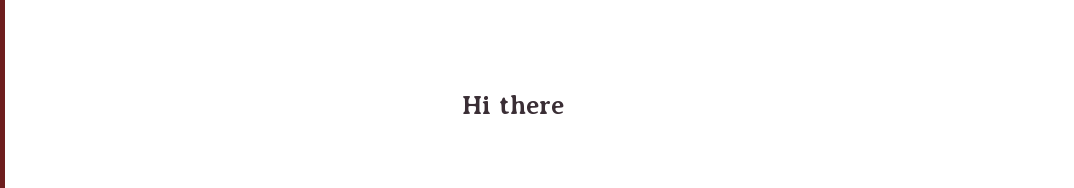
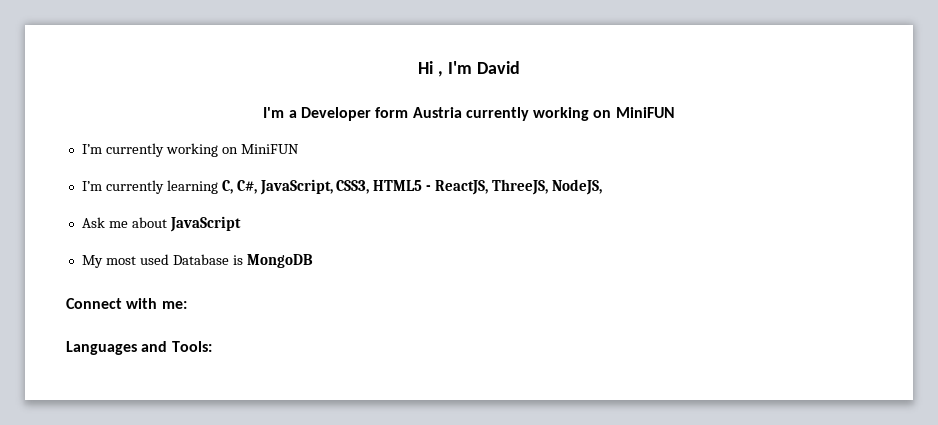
- Hi there
+ Hi , I'm David
+ I'm a Developer form Austria currently working on MiniFUN
+ I’m currently working on MiniFUN
+ I’m currently learning C, C#, JavaScript, CSS3, HTML5 - ReactJS, ThreeJS, NodeJS,
+ Ask me about JavaScript
+ My most used Database is MongoDB
+ Connect with me:
+ Languages and Tools:

